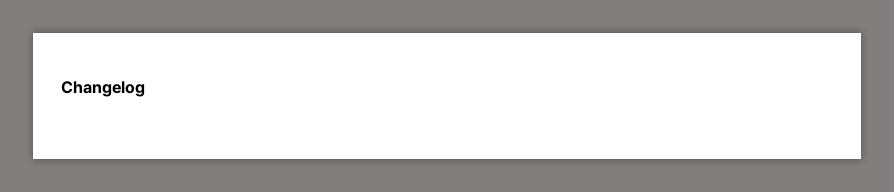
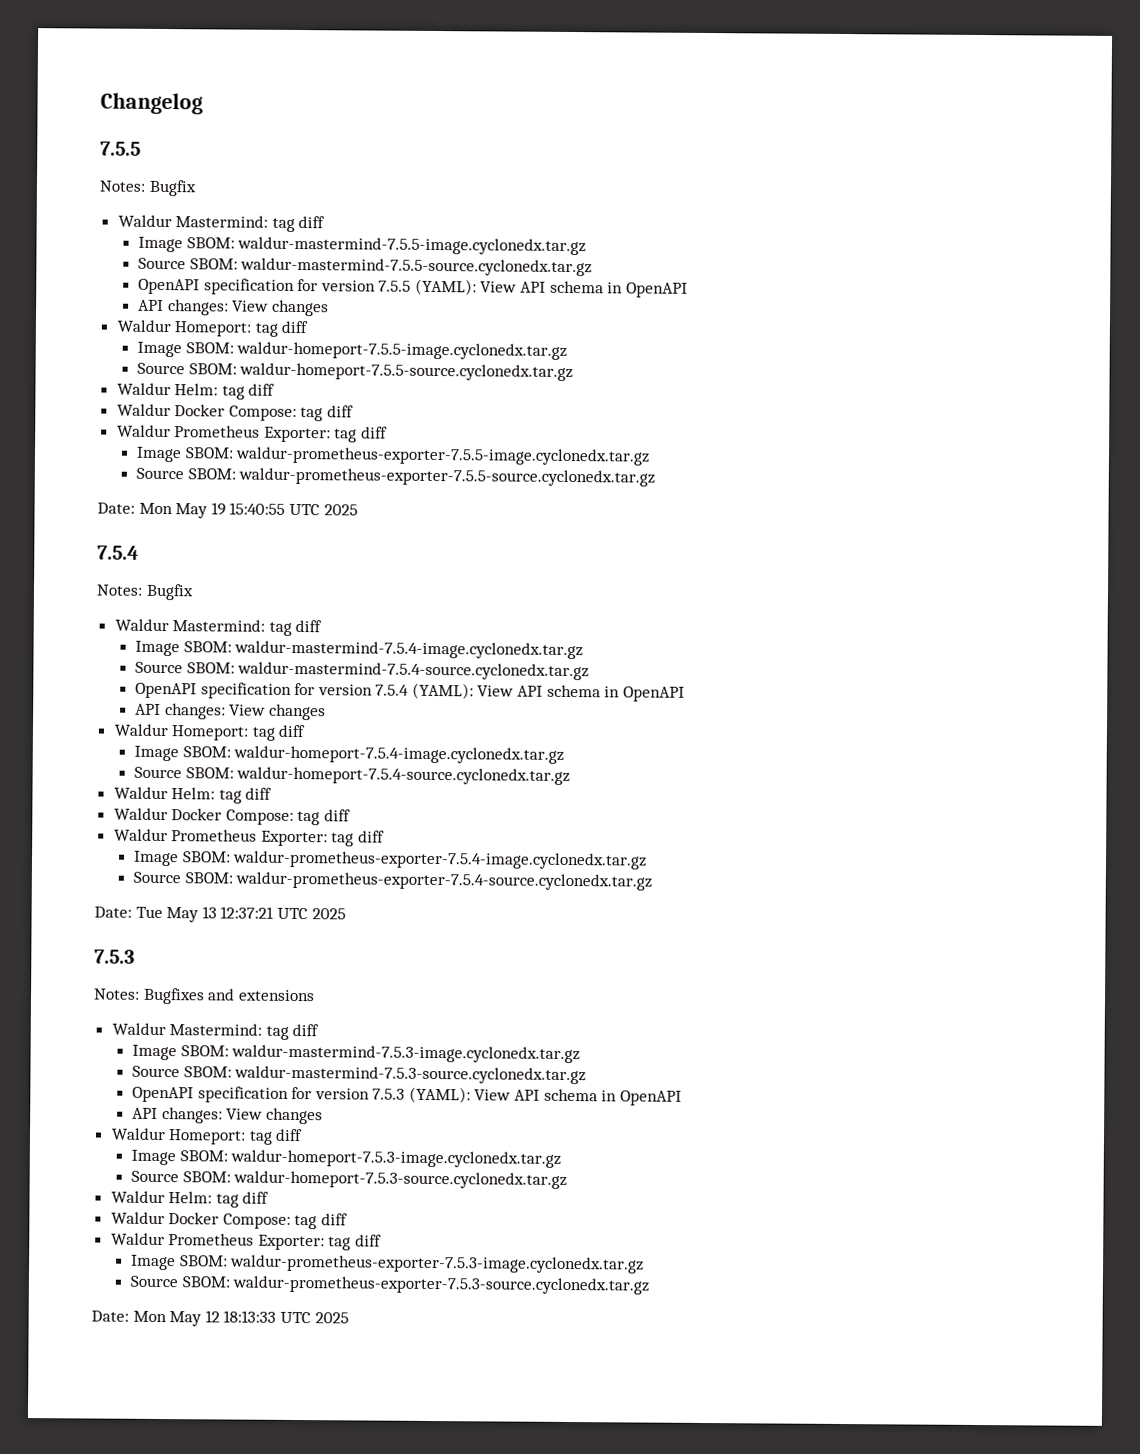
  Changelog
+ 7.5.5
+ Notes: Bugfix
+ Waldur Mastermind: tag diff
+ Image SBOM: waldur-mastermind-7.5.5-image.cyclonedx.tar.gz
+ Source SBOM: waldur-mastermind-7.5.5-source.cyclonedx.tar.gz
+ OpenAPI specification for version 7.5.5 (YAML): View API schema in OpenAPI
+ API changes: View changes
+ Waldur Homeport: tag diff
+ Image SBOM: waldur-homeport-7.5.5-image.cyclonedx.tar.gz
+ Source SBOM: waldur-homeport-7.5.5-source.cyclonedx.tar.gz
+ Waldur Helm: tag diff
+ Waldur Docker Compose: tag diff
+ Waldur Prometheus Exporter: tag diff
+ Image SBOM: waldur-prometheus-exporter-7.5.5-image.cyclonedx.tar.gz
+ Source SBOM: waldur-prometheus-exporter-7.5.5-source.cyclonedx.tar.gz
+ Date: Mon May 19 15:40:55 UTC 2025
+ 7.5.4
+ Notes: Bugfix
+ Waldur Mastermind: tag diff
+ Image SBOM: waldur-mastermind-7.5.4-image.cyclonedx.tar.gz
+ Source SBOM: waldur-mastermind-7.5.4-source.cyclonedx.tar.gz
+ OpenAPI specification for version 7.5.4 (YAML): View API schema in OpenAPI
+ API changes: View changes
+ Waldur Homeport: tag diff
+ Image SBOM: waldur-homeport-7.5.4-image.cyclonedx.tar.gz
+ Source SBOM: waldur-homeport-7.5.4-source.cyclonedx.tar.gz
+ Waldur Helm: tag diff
+ Waldur Docker Compose: tag diff
+ Waldur Prometheus Exporter: tag diff
+ Image SBOM: waldur-prometheus-exporter-7.5.4-image.cyclonedx.tar.gz
+ Source SBOM: waldur-prometheus-exporter-7.5.4-source.cyclonedx.tar.gz
+ Date: Tue May 13 12:37:21 UTC 2025
+ 7.5.3
+ Notes: Bugfixes and extensions
+ Waldur Mastermind: tag diff
+ Image SBOM: waldur-mastermind-7.5.3-image.cyclonedx.tar.gz
+ Source SBOM: waldur-mastermind-7.5.3-source.cyclonedx.tar.gz
+ OpenAPI specification for version 7.5.3 (YAML): View API schema in OpenAPI
+ API changes: View changes
+ Waldur Homeport: tag diff
+ Image SBOM: waldur-homeport-7.5.3-image.cyclonedx.tar.gz
+ Source SBOM: waldur-homeport-7.5.3-source.cyclonedx.tar.gz
+ Waldur Helm: tag diff
+ Waldur Docker Compose: tag diff
+ Waldur Prometheus Exporter: tag diff
+ Image SBOM: waldur-prometheus-exporter-7.5.3-image.cyclonedx.tar.gz
+ Source SBOM: waldur-prometheus-exporter-7.5.3-source.cyclonedx.tar.gz
+ Date: Mon May 12 18:13:33 UTC 2025

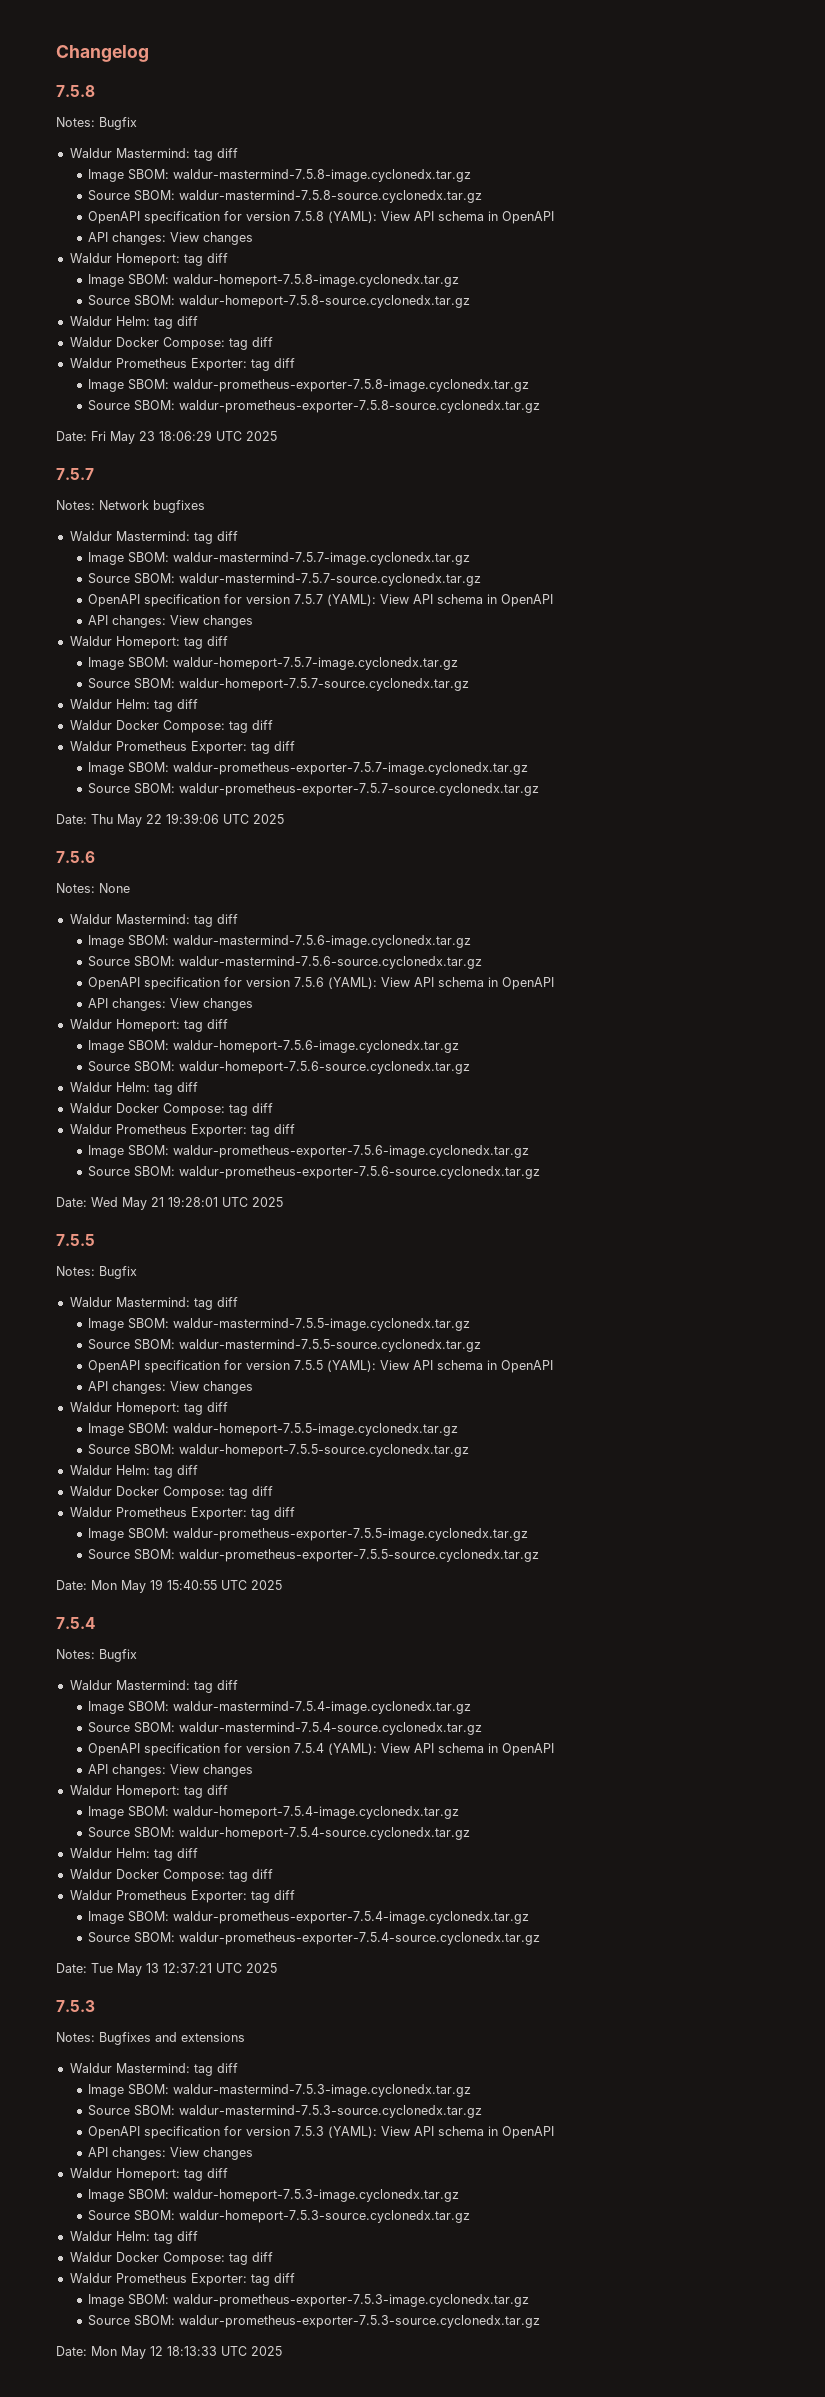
  Changelog
+ 7.5.8
+ Notes: Bugfix
+ Waldur Mastermind: tag diff
+ Image SBOM: waldur-mastermind-7.5.8-image.cyclonedx.tar.gz
+ Source SBOM: waldur-mastermind-7.5.8-source.cyclonedx.tar.gz
+ OpenAPI specification for version 7.5.8 (YAML): View API schema in OpenAPI
+ API changes: View changes
+ Waldur Homeport: tag diff
+ Image SBOM: waldur-homeport-7.5.8-image.cyclonedx.tar.gz
+ Source SBOM: waldur-homeport-7.5.8-source.cyclonedx.tar.gz
+ Waldur Helm: tag diff
+ Waldur Docker Compose: tag diff
+ Waldur Prometheus Exporter: tag diff
+ Image SBOM: waldur-prometheus-exporter-7.5.8-image.cyclonedx.tar.gz
+ Source SBOM: waldur-prometheus-exporter-7.5.8-source.cyclonedx.tar.gz
+ Date: Fri May 23 18:06:29 UTC 2025
+ 7.5.7
+ Notes: Network bugfixes
+ Waldur Mastermind: tag diff
+ Image SBOM: waldur-mastermind-7.5.7-image.cyclonedx.tar.gz
+ Source SBOM: waldur-mastermind-7.5.7-source.cyclonedx.tar.gz
+ OpenAPI specification for version 7.5.7 (YAML): View API schema in OpenAPI
+ API changes: View changes
+ Waldur Homeport: tag diff
+ Image SBOM: waldur-homeport-7.5.7-image.cyclonedx.tar.gz
+ Source SBOM: waldur-homeport-7.5.7-source.cyclonedx.tar.gz
+ Waldur Helm: tag diff
+ Waldur Docker Compose: tag diff
+ Waldur Prometheus Exporter: tag diff
+ Image SBOM: waldur-prometheus-exporter-7.5.7-image.cyclonedx.tar.gz
+ Source SBOM: waldur-prometheus-exporter-7.5.7-source.cyclonedx.tar.gz
+ Date: Thu May 22 19:39:06 UTC 2025
+ 7.5.6
+ Notes: None
+ Waldur Mastermind: tag diff
+ Image SBOM: waldur-mastermind-7.5.6-image.cyclonedx.tar.gz
+ Source SBOM: waldur-mastermind-7.5.6-source.cyclonedx.tar.gz
+ OpenAPI specification for version 7.5.6 (YAML): View API schema in OpenAPI
+ API changes: View changes
+ Waldur Homeport: tag diff
+ Image SBOM: waldur-homeport-7.5.6-image.cyclonedx.tar.gz
+ Source SBOM: waldur-homeport-7.5.6-source.cyclonedx.tar.gz
+ Waldur Helm: tag diff
+ Waldur Docker Compose: tag diff
+ Waldur Prometheus Exporter: tag diff
+ Image SBOM: waldur-prometheus-exporter-7.5.6-image.cyclonedx.tar.gz
+ Source SBOM: waldur-prometheus-exporter-7.5.6-source.cyclonedx.tar.gz
+ Date: Wed May 21 19:28:01 UTC 2025

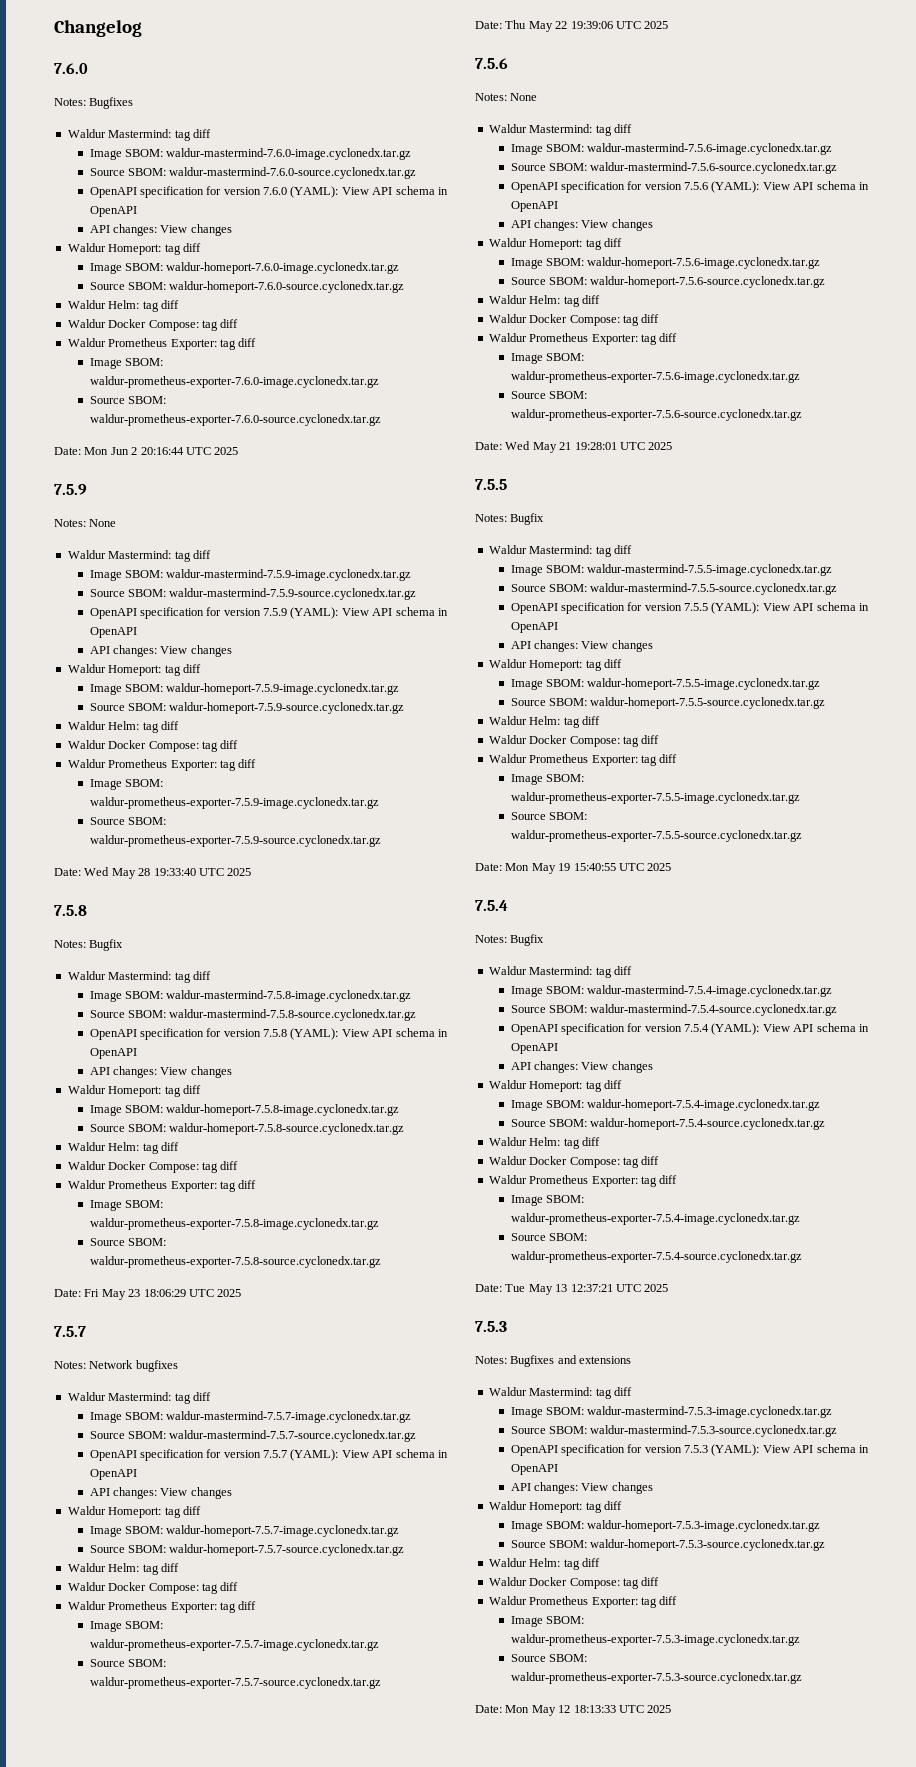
  Changelog
+ 7.6.0
+ Notes: Bugfixes
+ Waldur Mastermind: tag diff
+ Image SBOM: waldur-mastermind-7.6.0-image.cyclonedx.tar.gz
+ Source SBOM: waldur-mastermind-7.6.0-source.cyclonedx.tar.gz
+ OpenAPI specification for version 7.6.0 (YAML): View API schema in OpenAPI
+ API changes: View changes
+ Waldur Homeport: tag diff
+ Image SBOM: waldur-homeport-7.6.0-image.cyclonedx.tar.gz
+ Source SBOM: waldur-homeport-7.6.0-source.cyclonedx.tar.gz
+ Waldur Helm: tag diff
+ Waldur Docker Compose: tag diff
+ Waldur Prometheus Exporter: tag diff
+ Image SBOM: waldur-prometheus-exporter-7.6.0-image.cyclonedx.tar.gz
+ Source SBOM: waldur-prometheus-exporter-7.6.0-source.cyclonedx.tar.gz
+ Date: Mon Jun 2 20:16:44 UTC 2025
+ 7.5.9
+ Notes: None
+ Waldur Mastermind: tag diff
+ Image SBOM: waldur-mastermind-7.5.9-image.cyclonedx.tar.gz
+ Source SBOM: waldur-mastermind-7.5.9-source.cyclonedx.tar.gz
+ OpenAPI specification for version 7.5.9 (YAML): View API schema in OpenAPI
+ API changes: View changes
+ Waldur Homeport: tag diff
+ Image SBOM: waldur-homeport-7.5.9-image.cyclonedx.tar.gz
+ Source SBOM: waldur-homeport-7.5.9-source.cyclonedx.tar.gz
+ Waldur Helm: tag diff
+ Waldur Docker Compose: tag diff
+ Waldur Prometheus Exporter: tag diff
+ Image SBOM: waldur-prometheus-exporter-7.5.9-image.cyclonedx.tar.gz
+ Source SBOM: waldur-prometheus-exporter-7.5.9-source.cyclonedx.tar.gz
+ Date: Wed May 28 19:33:40 UTC 2025

